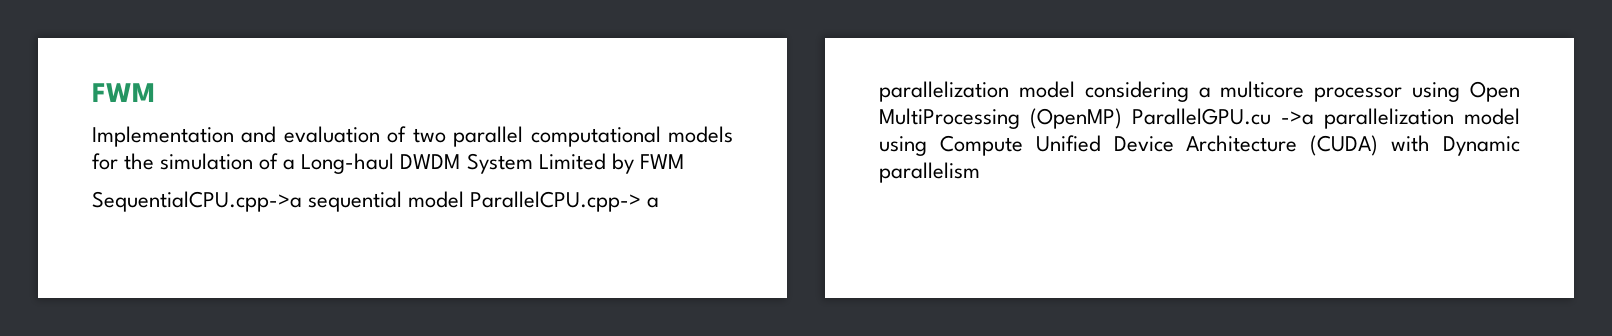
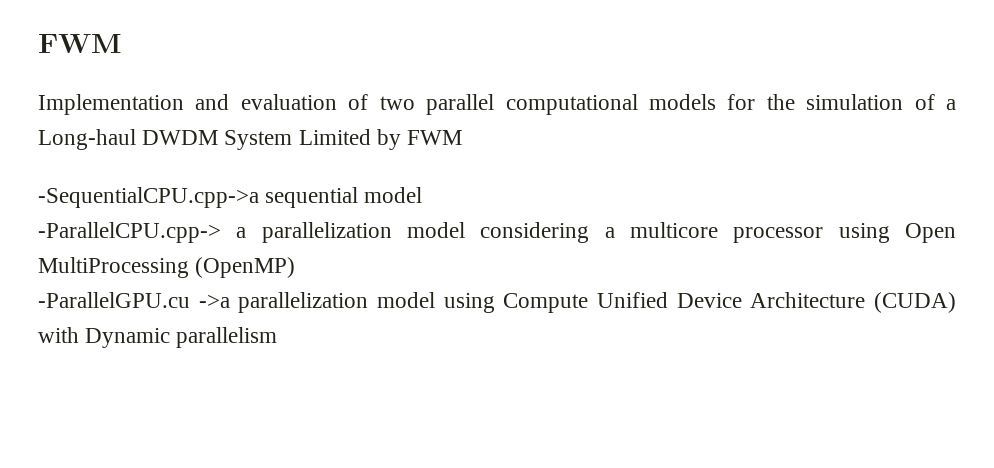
- SequentialCPU.cpp->a sequential model ParallelCPU.cpp-> a parallelization model considering a multicore processor using Open MultiProcessing (OpenMP) ParallelGPU.cu ->a parallelization model using Compute Unified Device Architecture (CUDA) with Dynamic parallelism
+ -SequentialCPU.cpp->a sequential model
+ -ParallelCPU.cpp-> a parallelization model considering a multicore processor using Open MultiProcessing (OpenMP)
+ -ParallelGPU.cu ->a parallelization model using Compute Unified Device Architecture (CUDA) with Dynamic parallelism

